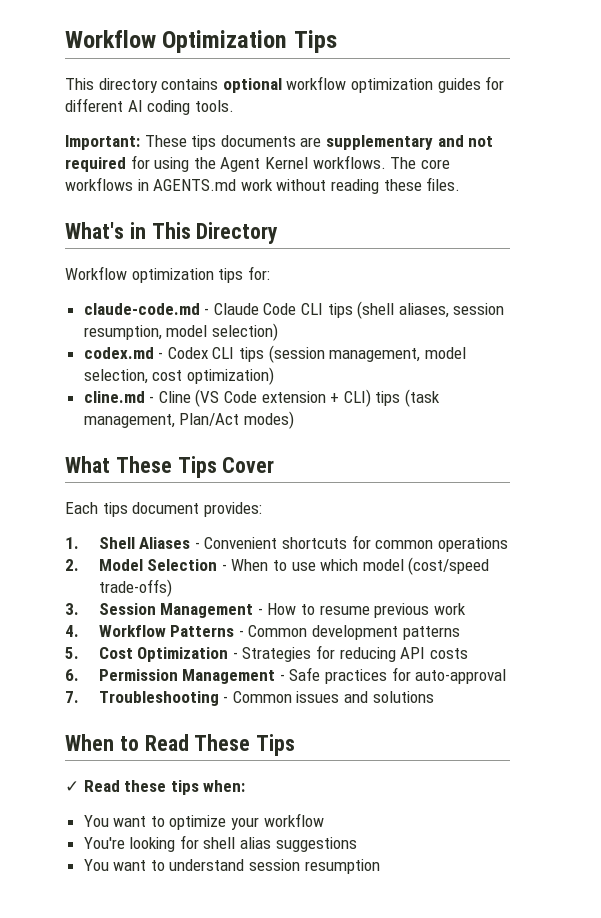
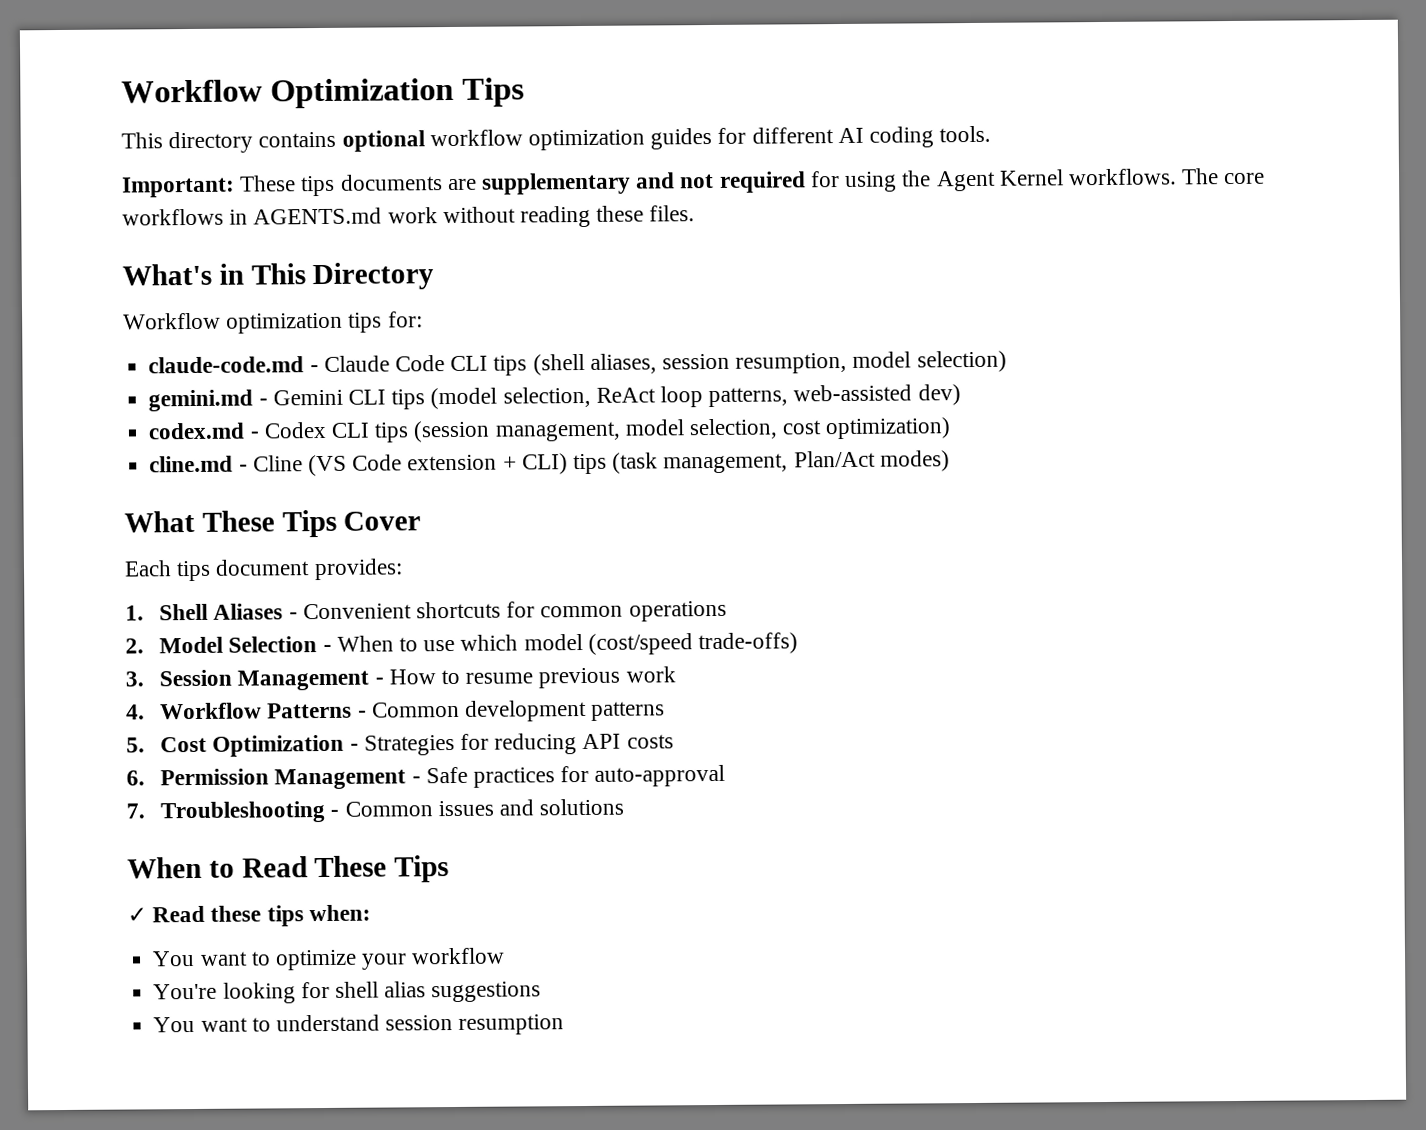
+ gemini.md - Gemini CLI tips (model selection, ReAct loop patterns, web-assisted dev)

